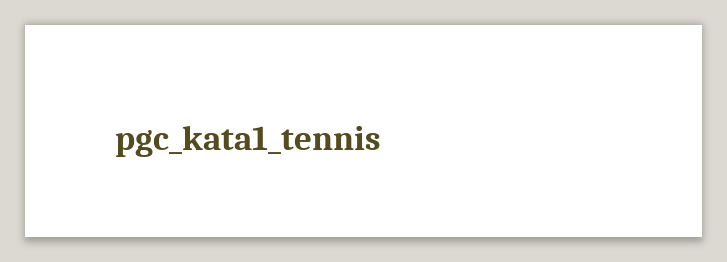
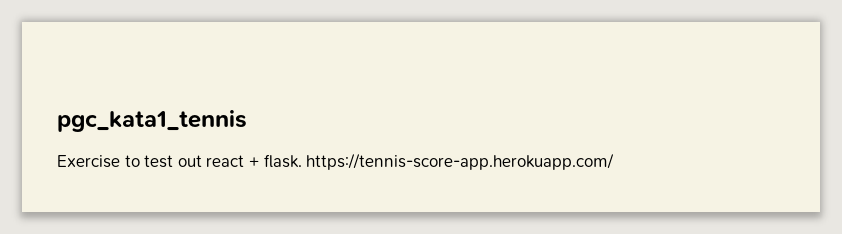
+ Exercise to test out react + flask. https://tennis-score-app.herokuapp.com/

